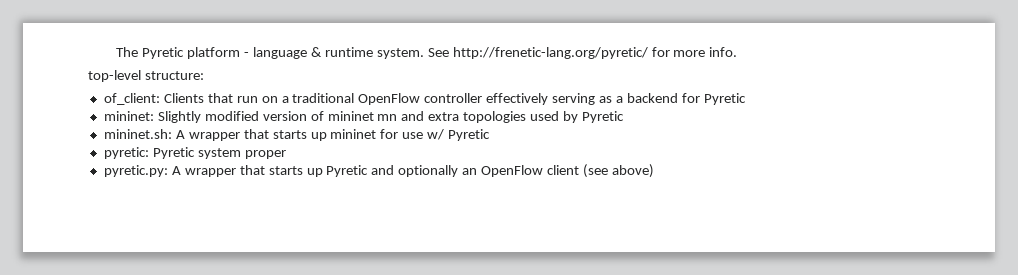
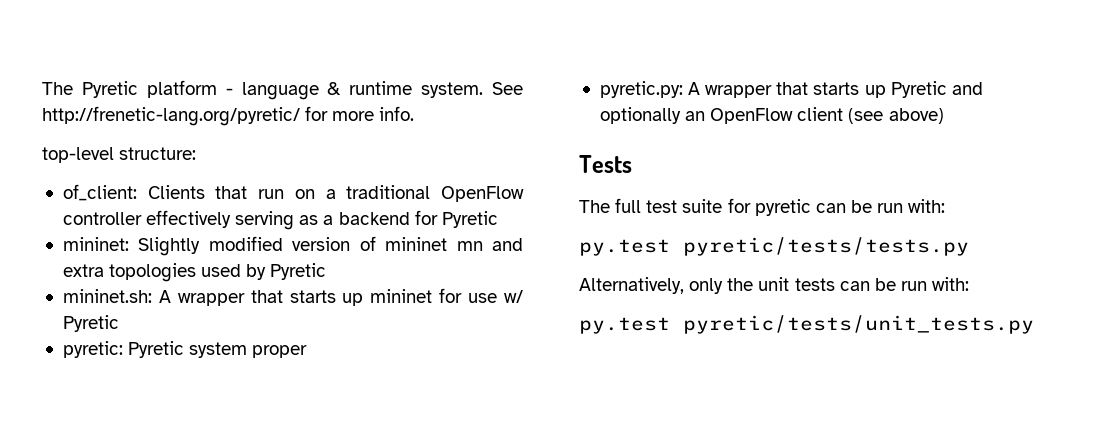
+ Tests
+ The full test suite for pyretic can be run with:
+ py.test pyretic/tests/tests.py
+ Alternatively, only the unit tests can be run with:
+ py.test pyretic/tests/unit_tests.py

